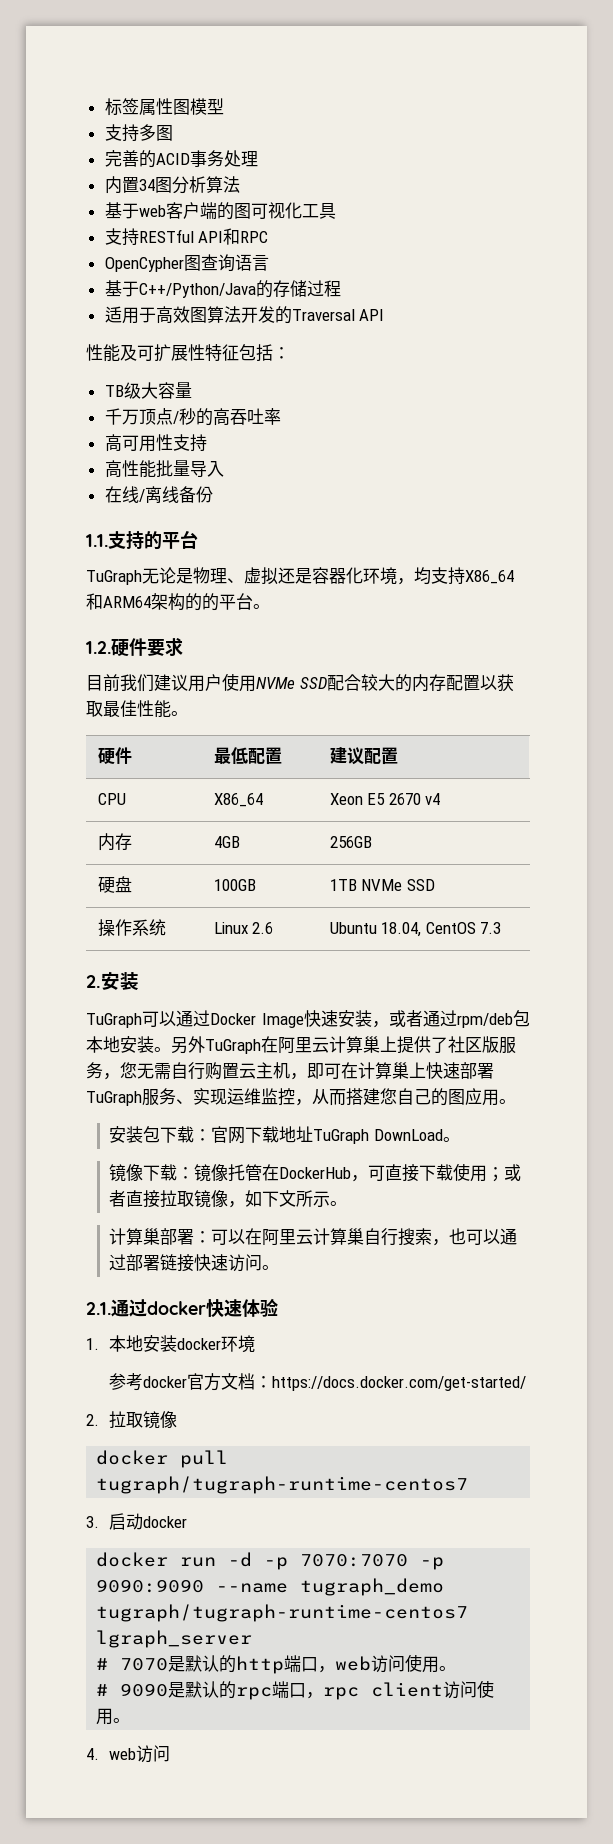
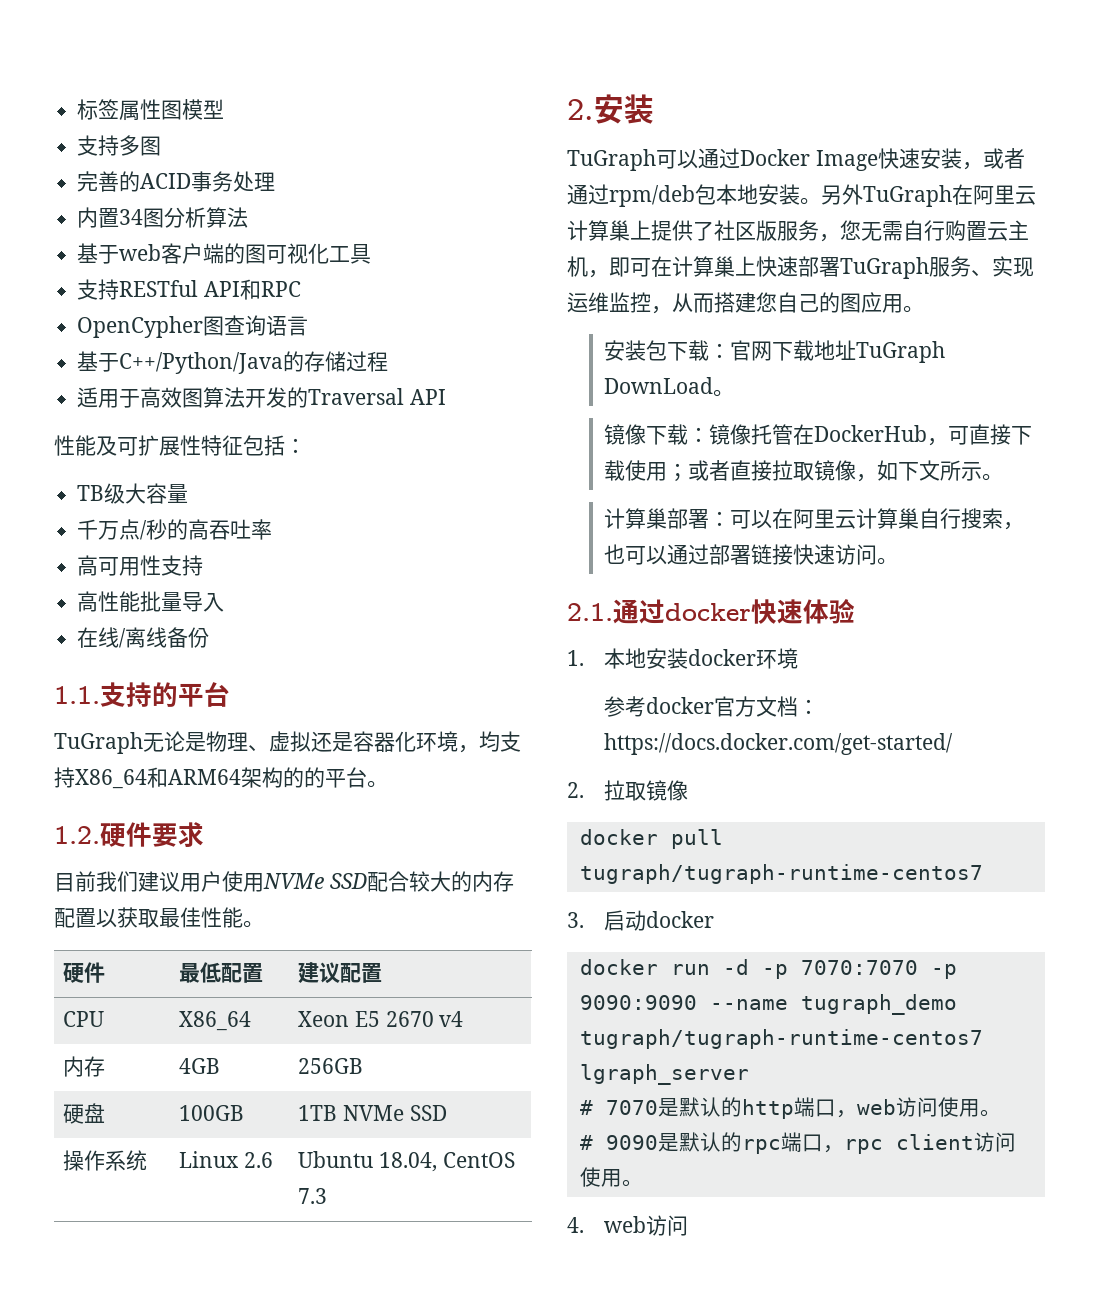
- 千万顶点/秒的高吞吐率
+ 千万点/秒的高吞吐率

